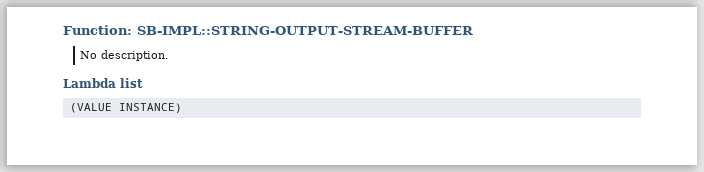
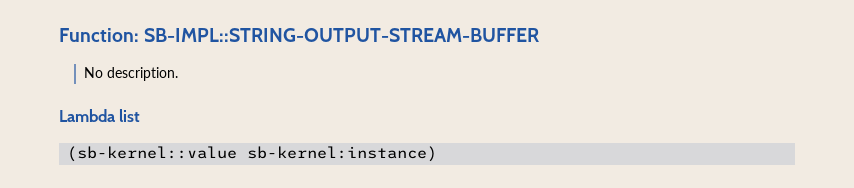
- (VALUE INSTANCE)
+ (sb-kernel::value sb-kernel:instance)

